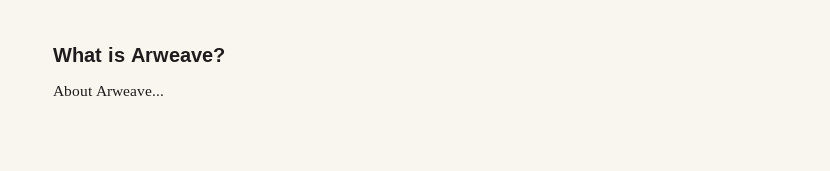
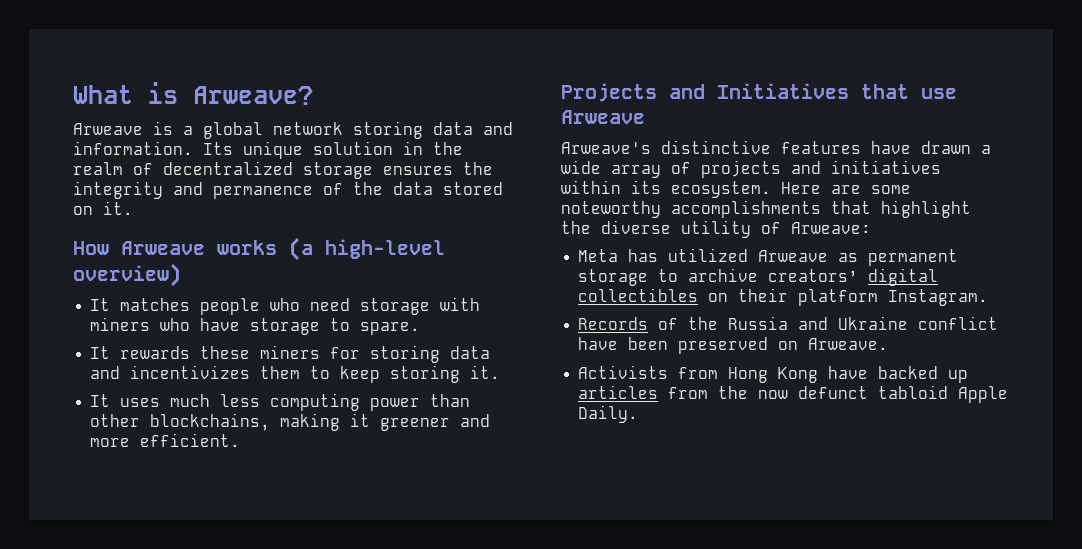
- About Arweave...
+ Arweave is a global network storing data and information. Its unique solution in the realm of decentralized storage ensures the integrity and permanence of the data stored on it.
+ How Arweave works (a high-level overview)
+ It matches people who need storage with miners who have storage to spare.
+ It rewards these miners for storing data and incentivizes them to keep storing it.
+ It uses much less computing power than other blockchains, making it greener and more efficient.
+ Projects and Initiatives that use Arweave
+ Arweave's distinctive features have drawn a wide array of projects and initiatives within its ecosystem. Here are some noteworthy accomplishments that highlight the diverse utility of Arweave:
+ Meta has utilized Arweave as permanent storage to archive creators’ digital collectibles on their platform Instagram.
+ Records of the Russia and Ukraine conflict have been preserved on Arweave.
+ Activists from Hong Kong have backed up articles from the now defunct tabloid Apple Daily.

